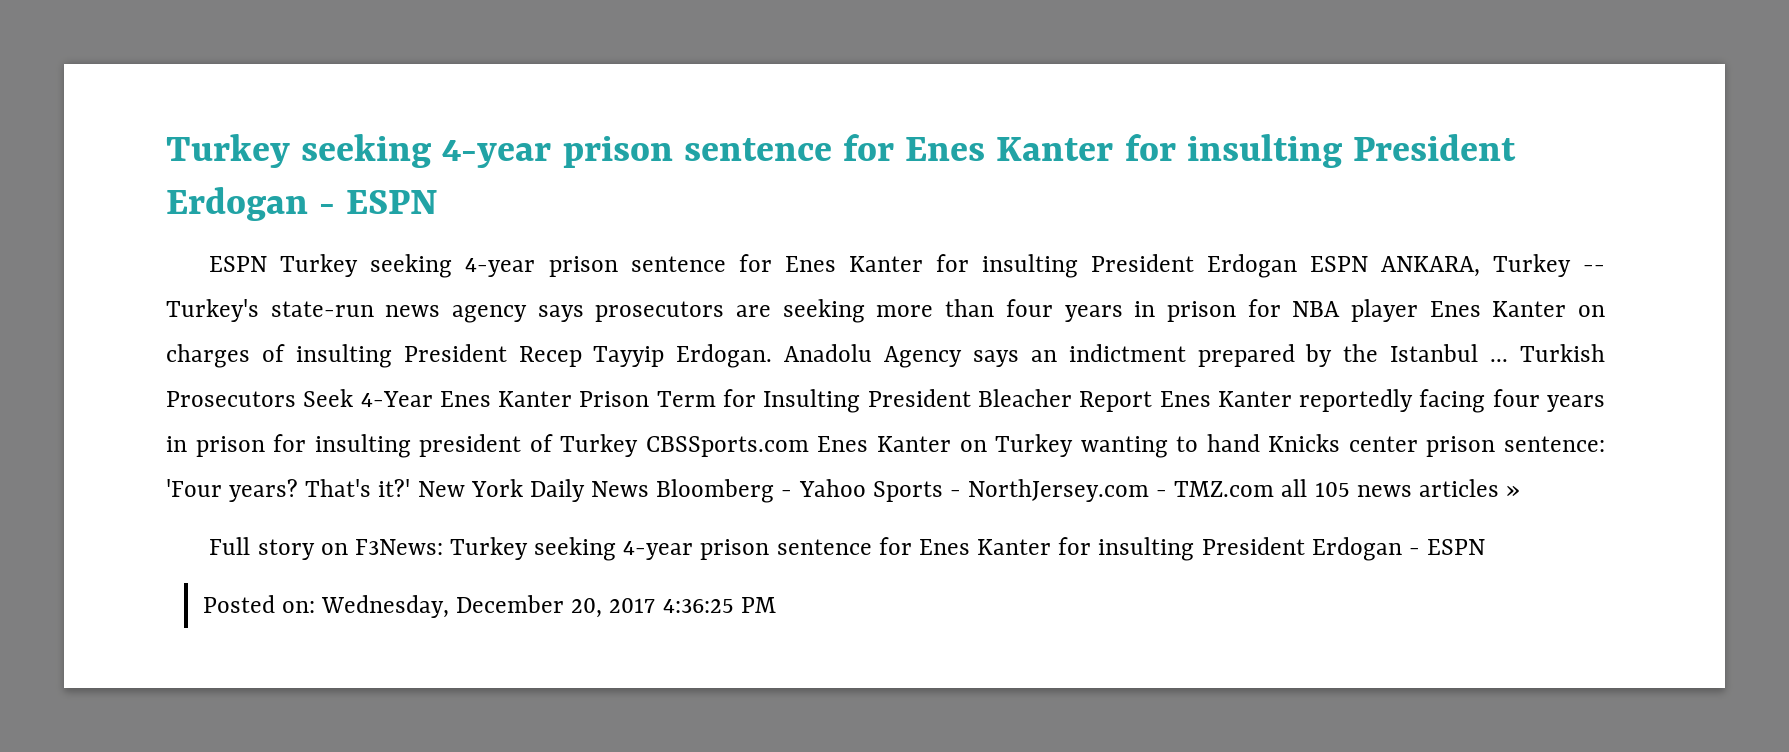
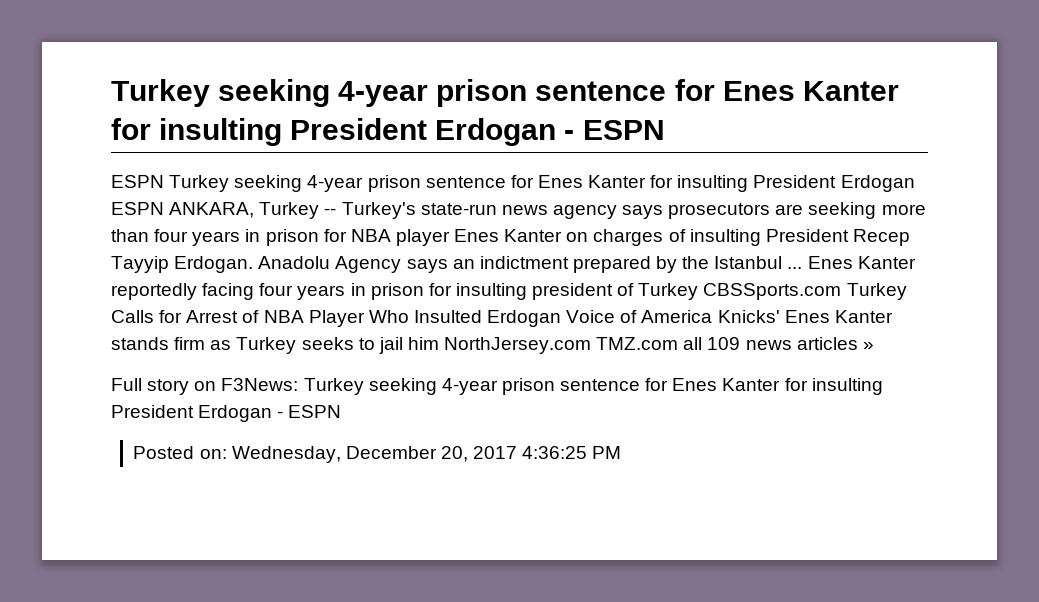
- Turkish Prosecutors Seek 4-Year Enes Kanter Prison Term for Insulting President Bleacher Report Enes Kanter reportedly facing four years in prison for insulting president of Turkey CBSSports.com Enes Kanter on Turkey wanting to hand Knicks center prison sentence: 'Four years? That's it?' New York Daily News Bloomberg - Yahoo Sports - NorthJersey.com - TMZ.com all 105 news articles »
+ Enes Kanter reportedly facing four years in prison for insulting president of Turkey CBSSports.com Turkey Calls for Arrest of NBA Player Who Insulted Erdogan Voice of America Knicks' Enes Kanter stands firm as Turkey seeks to jail him NorthJersey.com TMZ.com all 109 news articles »

